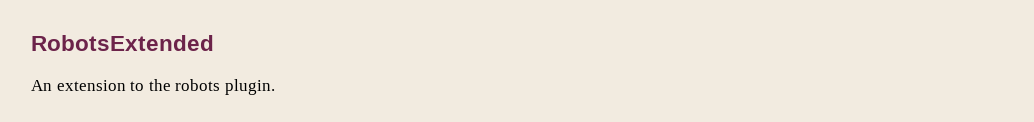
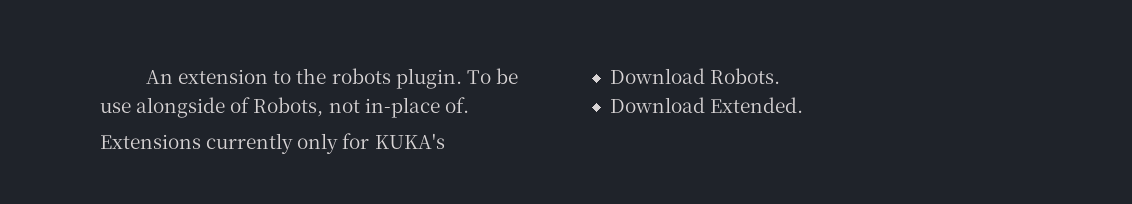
- RobotsExtended
+ To be use alongside of Robots, not in-place of.
+ Extensions currently only for KUKA's
+ Download Robots.
+ Download Extended.

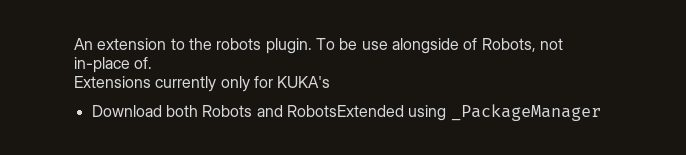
- Download Robots.
- Download Extended.
+ Download both Robots and RobotsExtended using _PackageManager

